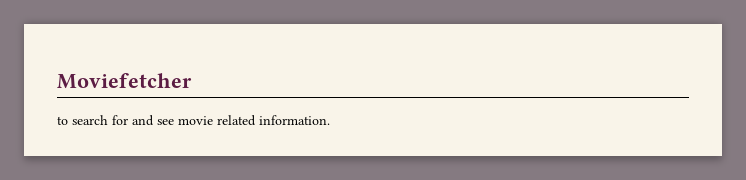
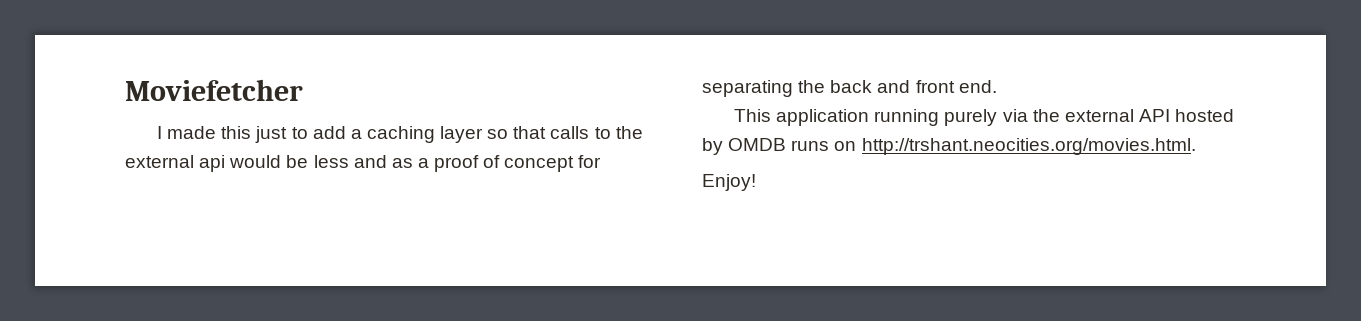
- to search for and see movie related information.
+ I made this just to add a caching layer so that calls to the external api would be less and as a proof of concept for separating the back and front end.
+ This application running purely via the external API hosted by OMDB runs on http://trshant.neocities.org/movies.html.
+ Enjoy!

